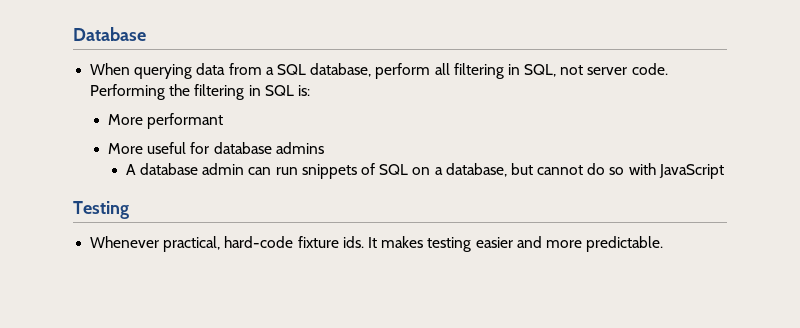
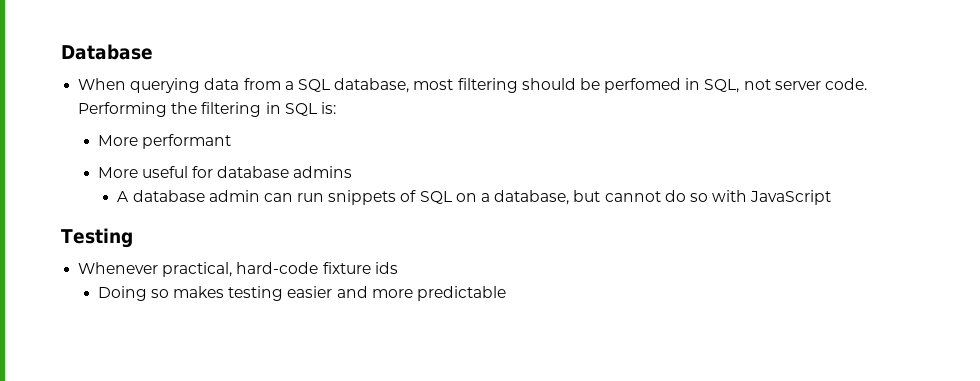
- When querying data from a SQL database, perform all filtering in SQL, not server code.
+ When querying data from a SQL database, most filtering should be perfomed in SQL, not server code.
- Whenever practical, hard-code fixture ids. It makes testing easier and more predictable.
+ Whenever practical, hard-code fixture ids
+ Doing so makes testing easier and more predictable

